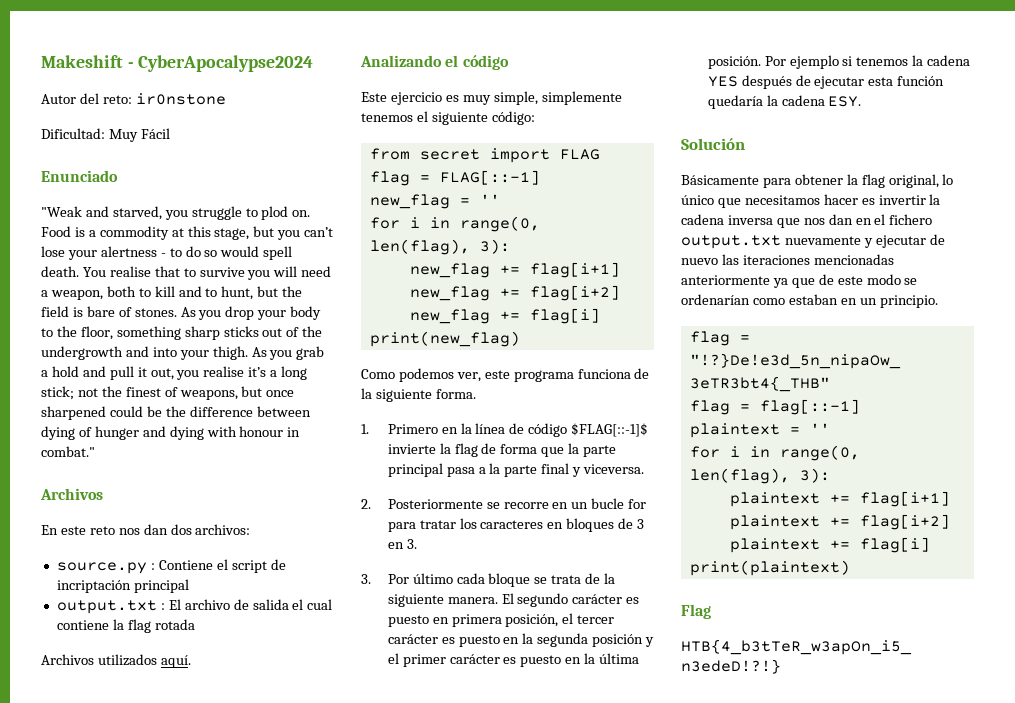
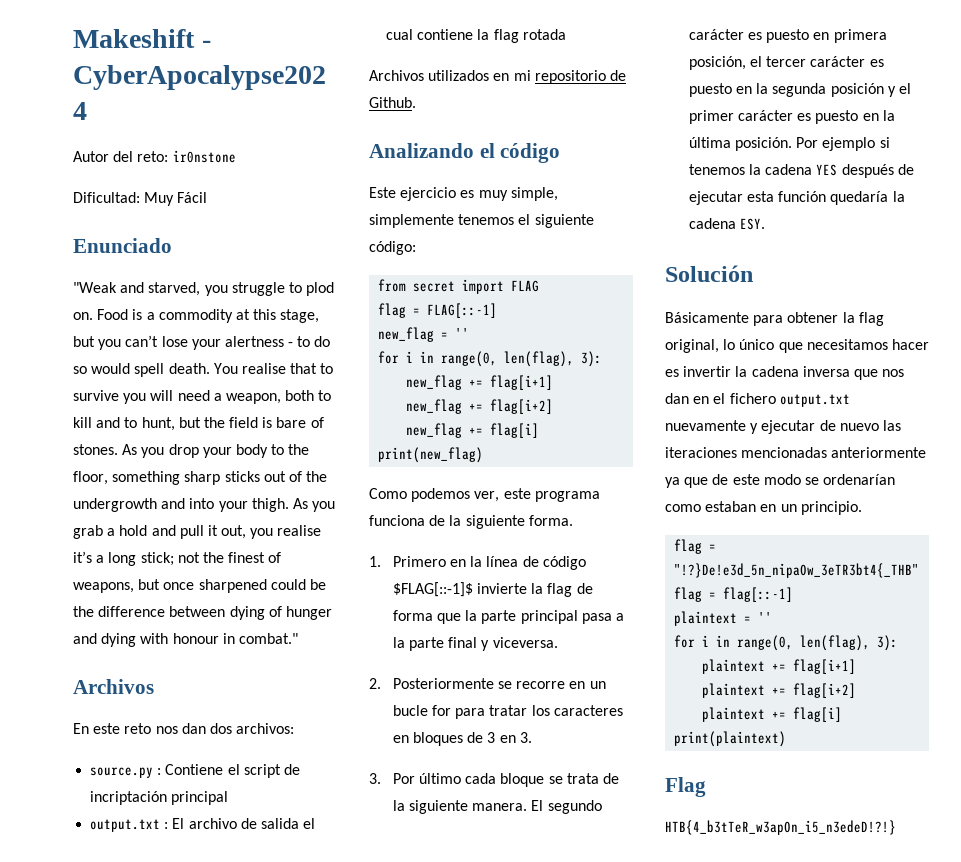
- Archivos utilizados aquí.
+ Archivos utilizados en mi repositorio de Github.

